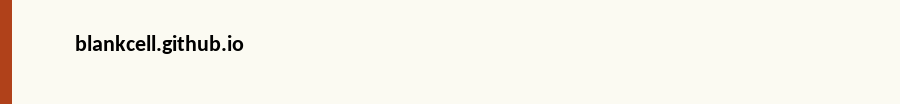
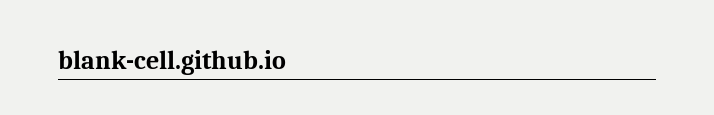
- blankcell.github.io
+ blank-cell.github.io

